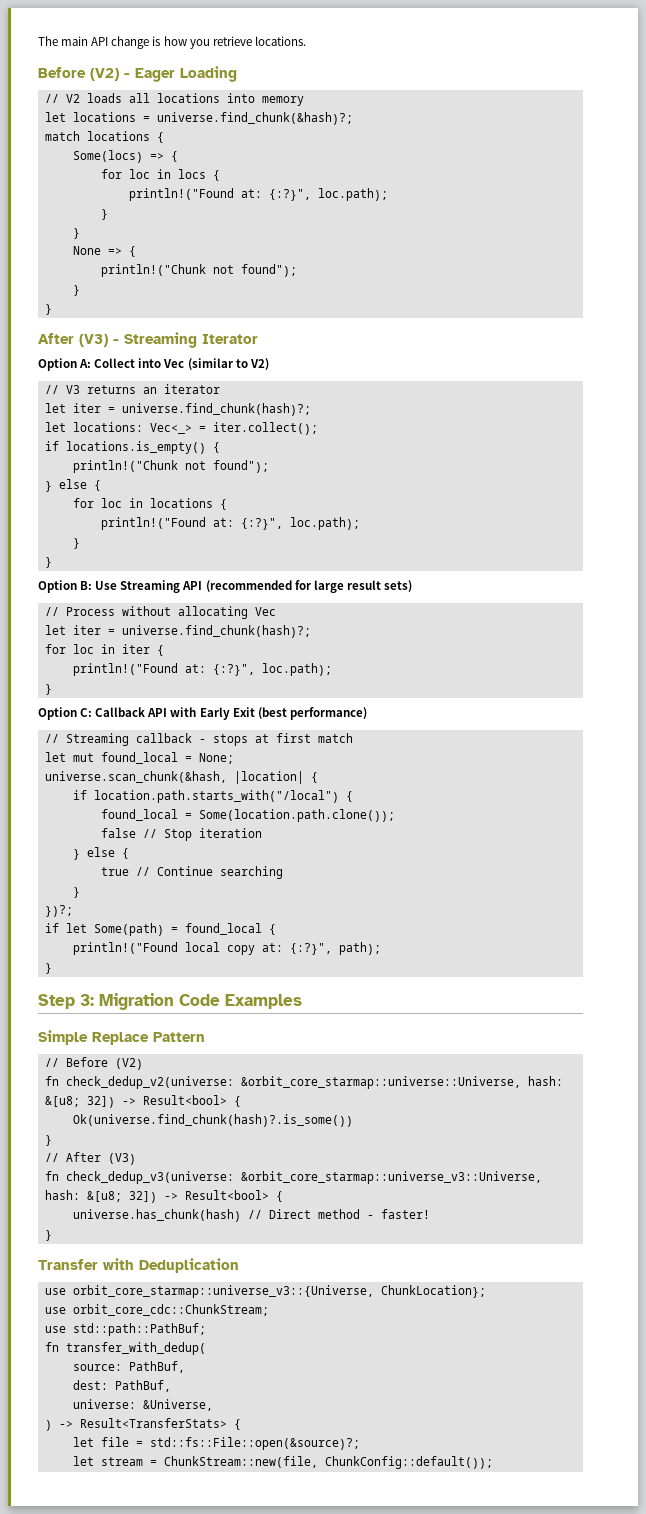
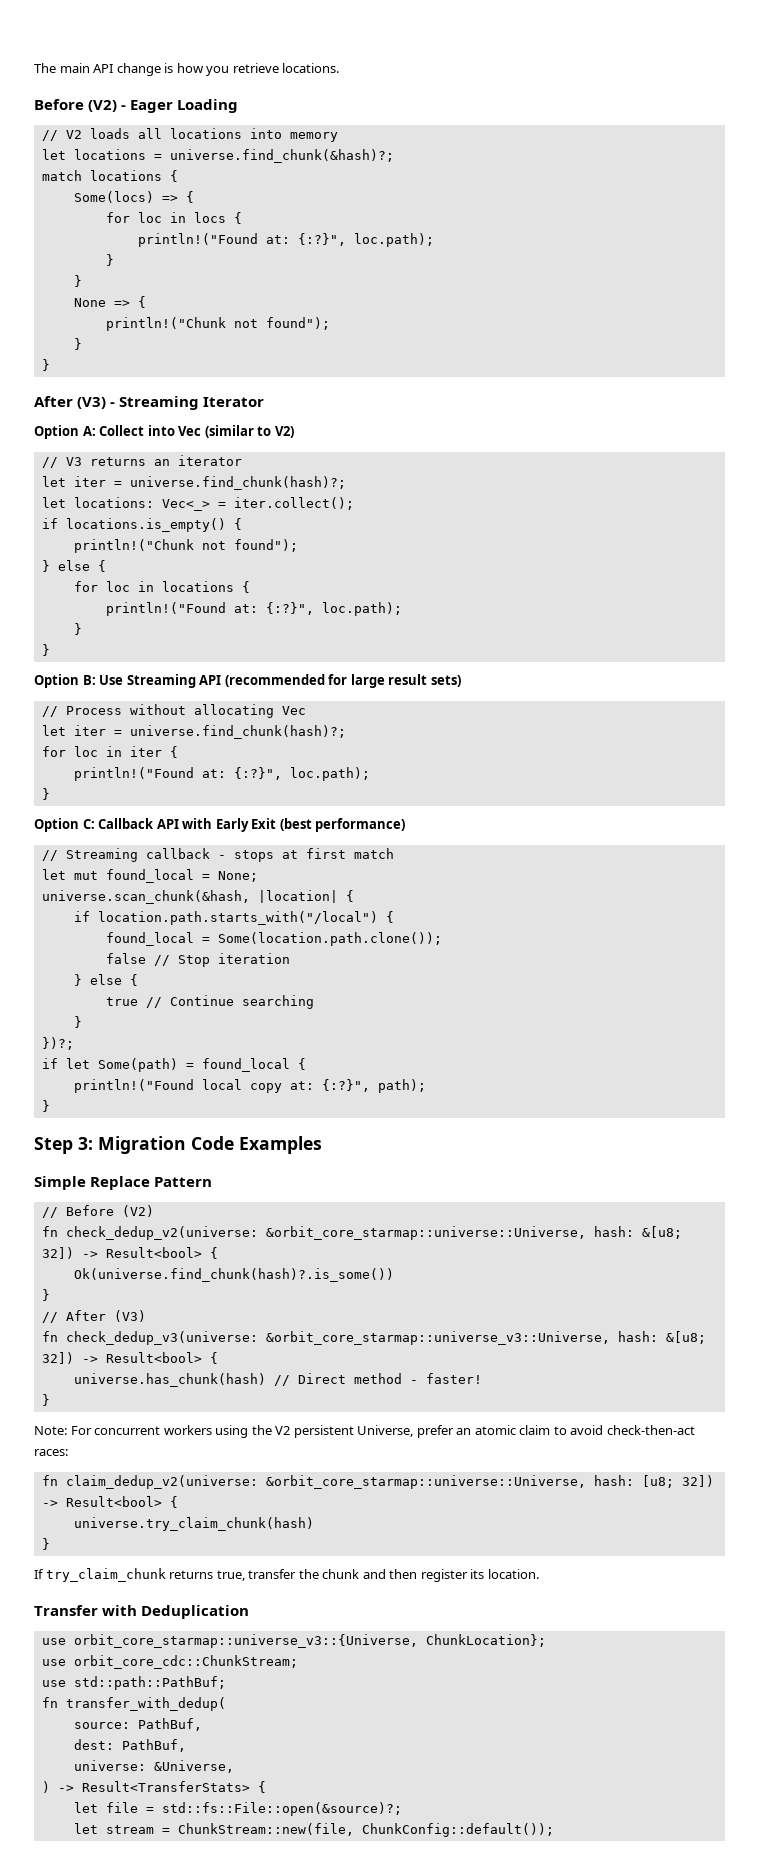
+ Note: For concurrent workers using the V2 persistent Universe, prefer an atomic claim to avoid check-then-act races:
+ fn claim_dedup_v2(universe: &orbit_core_starmap::universe::Universe, hash: [u8; 32]) -> Result<bool> {
+ universe.try_claim_chunk(hash)
+ }
+ If try_claim_chunk returns true, transfer the chunk and then register its location.

